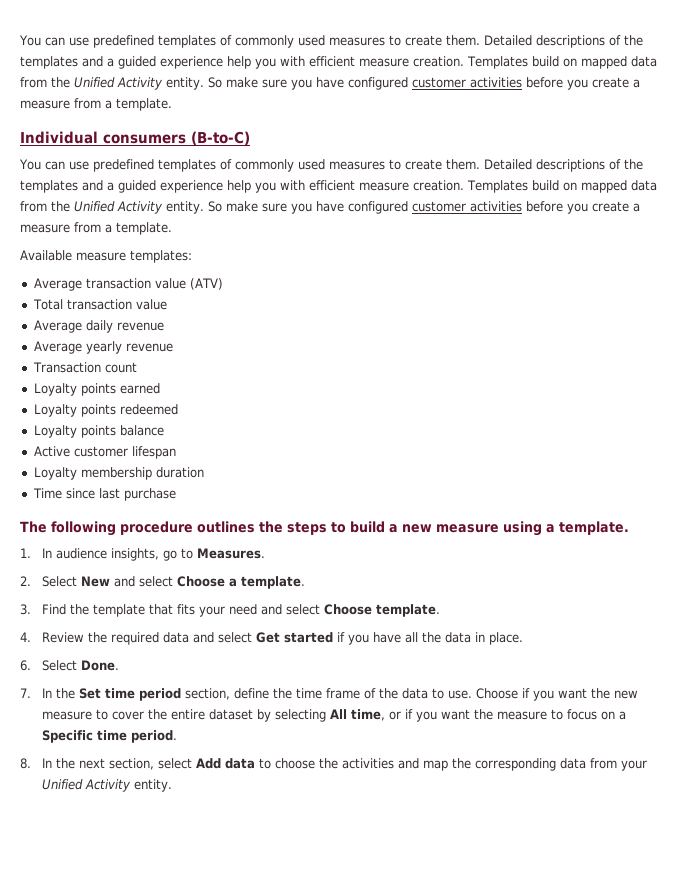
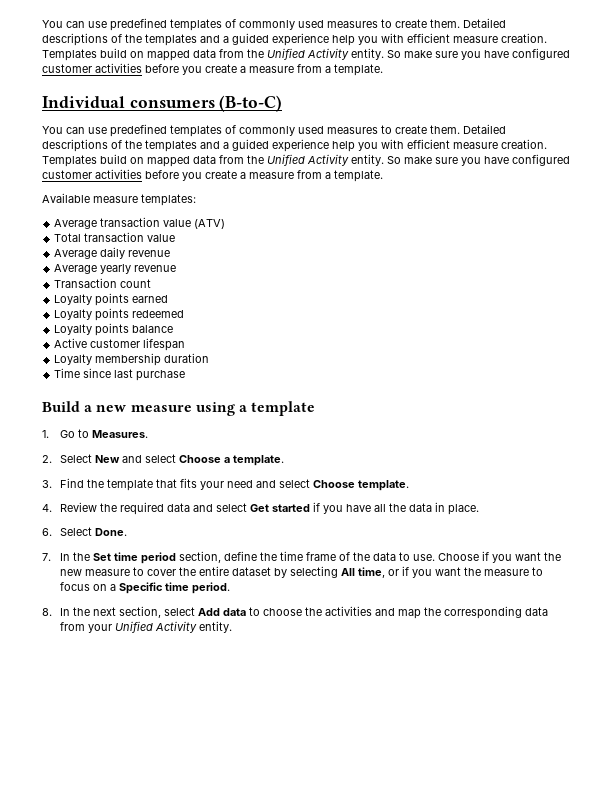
- The following procedure outlines the steps to build a new measure using a template.
+ Build a new measure using a template
- 1. In audience insights, go to Measures.
+ 1. Go to Measures.

